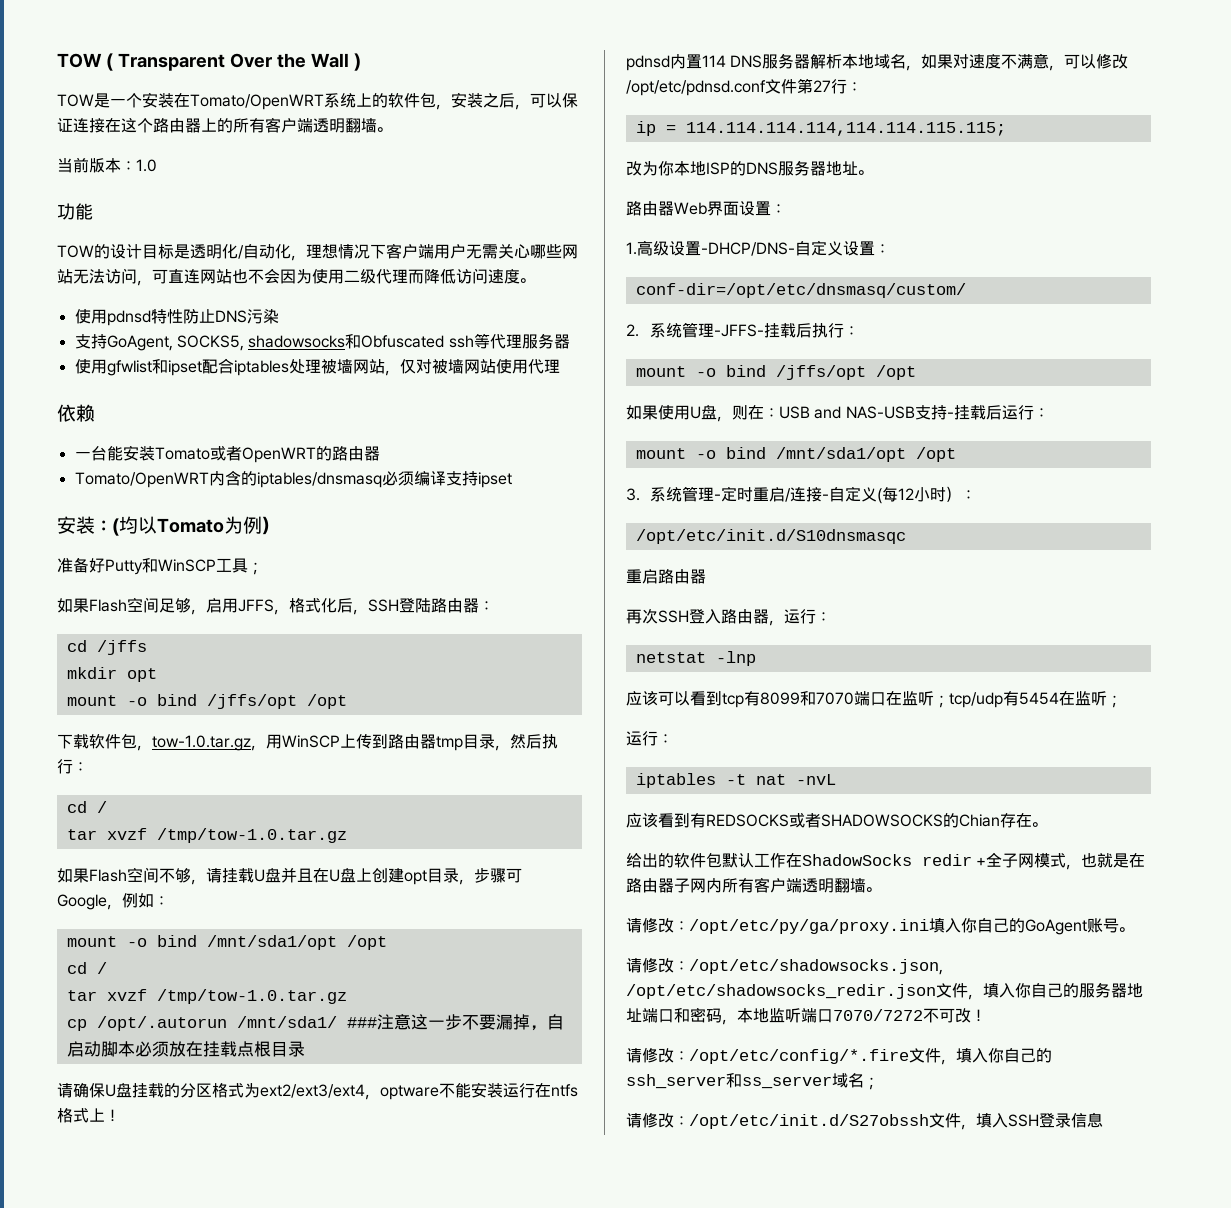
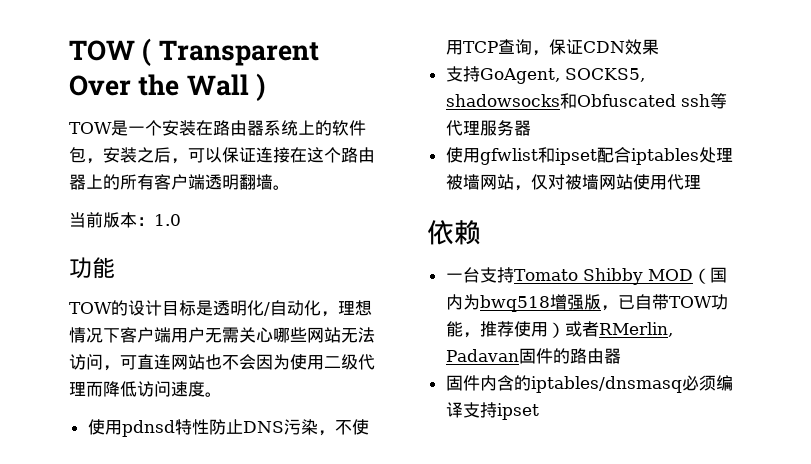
- TOW是一个安装在Tomato/OpenWRT系统上的软件包，安装之后，可以保证连接在这个路由器上的所有客户端透明翻墙。
+ TOW是一个安装在路由器系统上的软件包，安装之后，可以保证连接在这个路由器上的所有客户端透明翻墙。
- 使用pdnsd特性防止DNS污染
+ 使用pdnsd特性防止DNS污染，不使用TCP查询，保证CDN效果
- 一台能安装Tomato或者OpenWRT的路由器
+ 一台支持Tomato Shibby MOD（国内为bwq518增强版，已自带TOW功能，推荐使用）或者RMerlin, Padavan固件的路由器
- Tomato/OpenWRT内含的iptables/dnsmasq必须编译支持ipset
+ 固件内含的iptables/dnsmasq必须编译支持ipset
- 安装：(均以Tomato为例）
- 准备好Putty和WinSCP工具；
- 如果Flash空间足够，启用JFFS，格式化后，SSH登陆路由器：
- cd /jffs
- mkdir opt
- mount -o bind /jffs/opt /opt
- 下载软件包，tow-1.0.tar.gz，用WinSCP上传到路由器tmp目录，然后执行：
- cd /
- tar xvzf /tmp/tow-1.0.tar.gz
- 如果Flash空间不够，请挂载U盘并且在U盘上创建opt目录，步骤可Google，例如：
- mount -o bind /mnt/sda1/opt /opt
- cd /
- tar xvzf /tmp/tow-1.0.tar.gz
- cp /opt/.autorun /mnt/sda1/ ###注意这一步不要漏掉，自启动脚本必须放在挂载点根目录
- 请确保U盘挂载的分区格式为ext2/ext3/ext4，optware不能安装运行在ntfs格式上！
- pdnsd内置114 DNS服务器解析本地域名，如果对速度不满意，可以修改/opt/etc/pdnsd.conf文件第27行：
- ip = 114.114.114.114,114.114.115.115;
- 改为你本地ISP的DNS服务器地址。
- 路由器Web界面设置：
- 1.高级设置-DHCP/DNS-自定义设置：
- conf-dir=/opt/etc/dnsmasq/custom/
- 2.系统管理-JFFS-挂载后执行：
- mount -o bind /jffs/opt /opt
- 如果使用U盘，则在：USB and NAS-USB支持-挂载后运行：
- mount -o bind /mnt/sda1/opt /opt
- 3.系统管理-定时重启/连接-自定义(每12小时）：
- /opt/etc/init.d/S10dnsmasqc
- 重启路由器
- 再次SSH登入路由器，运行：
- netstat -lnp
- 应该可以看到tcp有8099和7070端口在监听；tcp/udp有5454在监听；
- 运行：
- iptables -t nat -nvL
- 应该看到有REDSOCKS或者SHADOWSOCKS的Chian存在。
- 给出的软件包默认工作在ShadowSocks redir +全子网模式，也就是在路由器子网内所有客户端透明翻墙。
- 请修改：/opt/etc/py/ga/proxy.ini填入你自己的GoAgent账号。
- 请修改：/opt/etc/shadowsocks.json, /opt/etc/shadowsocks_redir.json文件，填入你自己的服务器地址端口和密码，本地监听端口7070/7272不可改！
- 请修改：/opt/etc/config/*.fire文件，填入你自己的ssh_server和ss_server域名；
- 请修改：/opt/etc/init.d/S27obssh文件，填入SSH登录信息

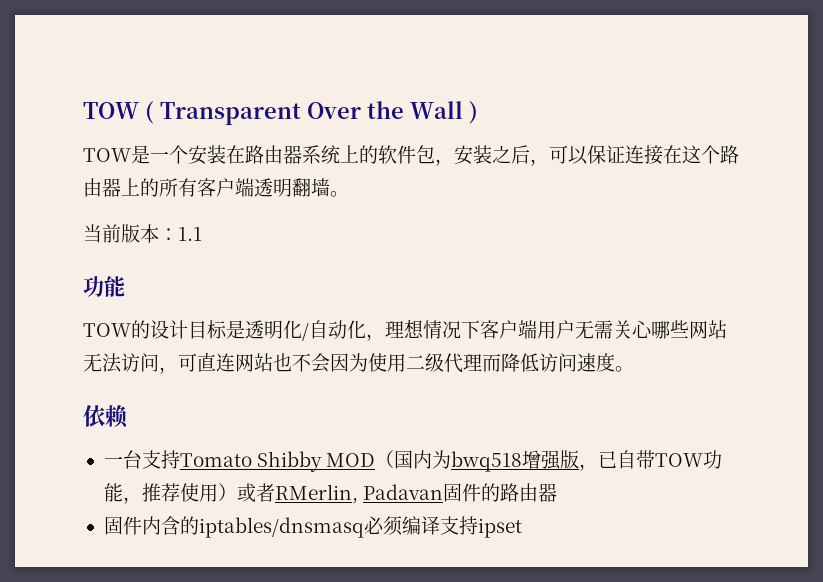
- 当前版本：1.0
+ 当前版本：1.1
- 使用pdnsd特性防止DNS污染，不使用TCP查询，保证CDN效果
- 支持GoAgent, SOCKS5, shadowsocks和Obfuscated ssh等代理服务器
- 使用gfwlist和ipset配合iptables处理被墙网站，仅对被墙网站使用代理

